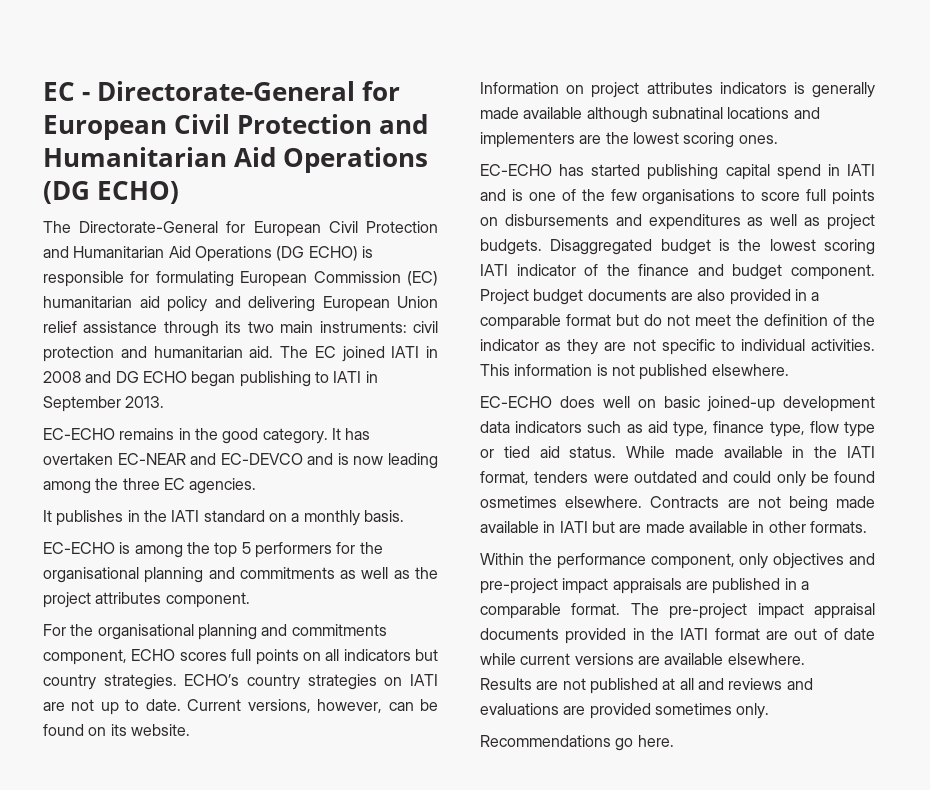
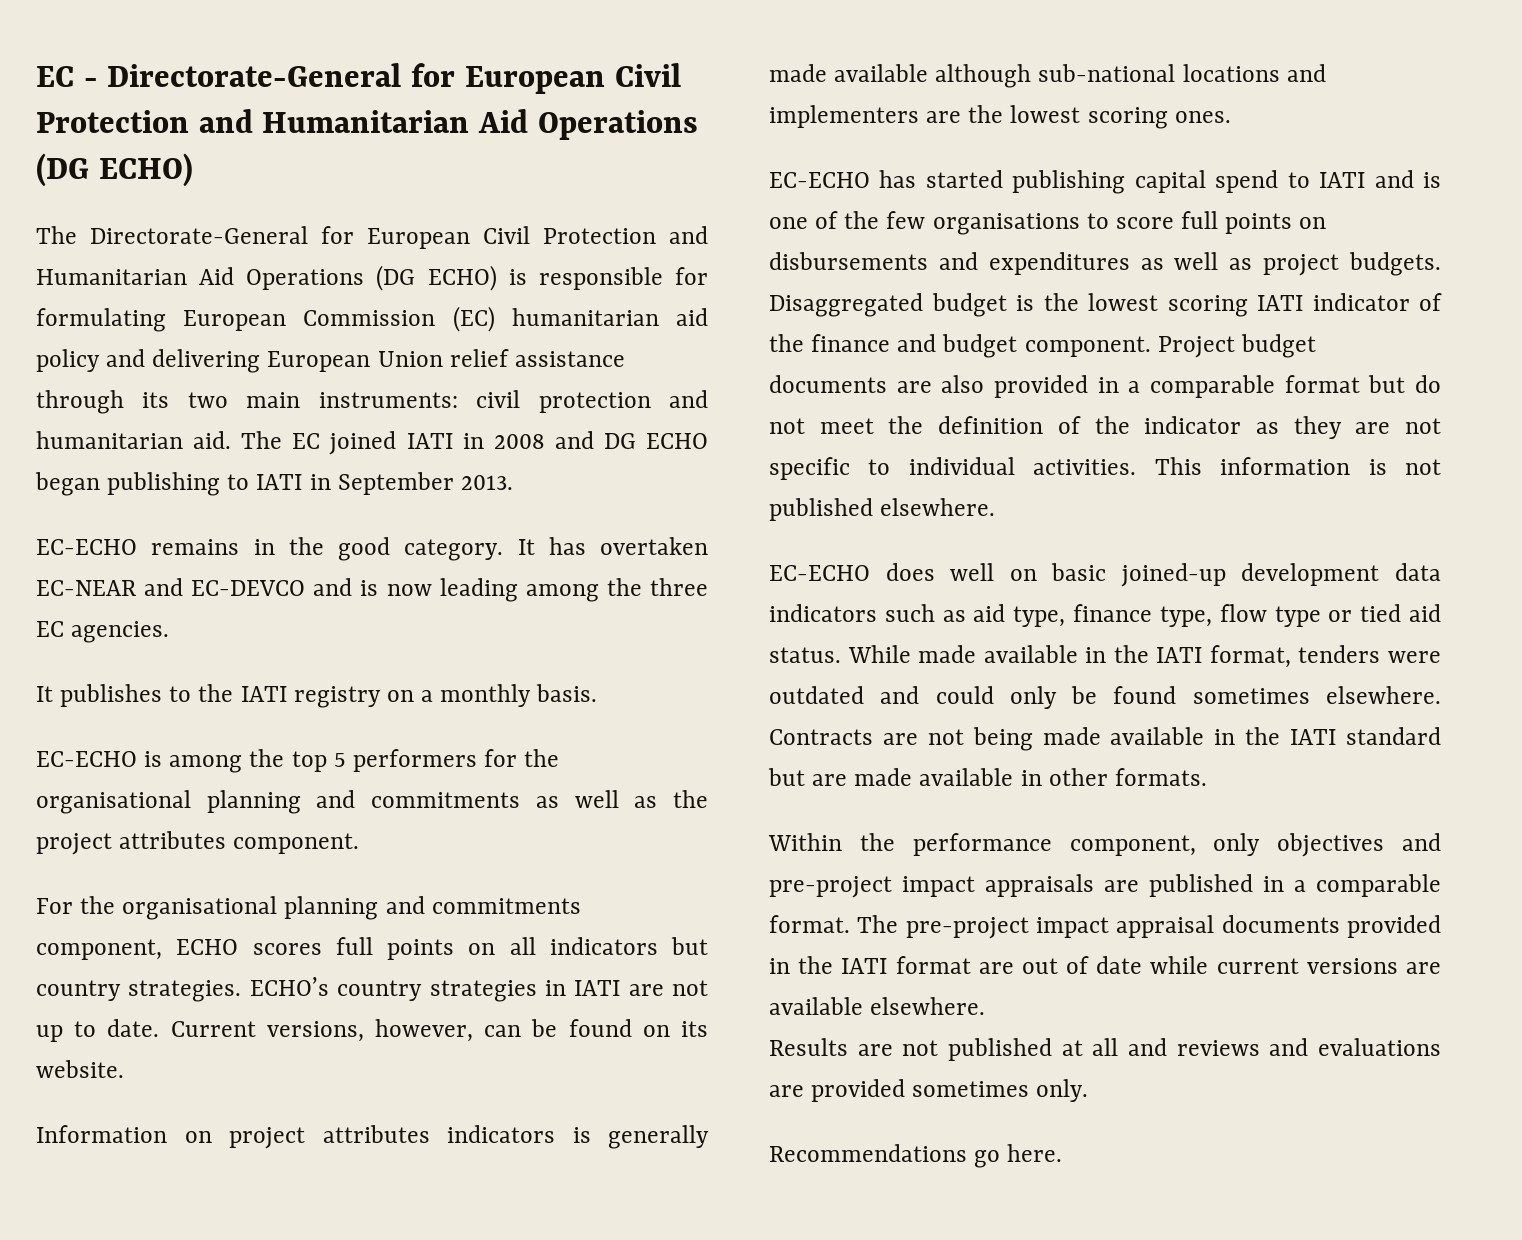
- It publishes in the IATI standard on a monthly basis.
+ It publishes to the IATI registry on a monthly basis.
- ECHO’s country strategies on IATI are not up to date.
+ ECHO’s country strategies in IATI are not up to date.
- Information on project attributes indicators is generally made available although subnatinal locations and implementers are the lowest scoring ones.
+ Information on project attributes indicators is generally made available although sub-national locations and implementers are the lowest scoring ones.
- EC-ECHO has started publishing capital spend in IATI and is one of the few organisations to score full points on disbursements and expenditures as well as project budgets.
+ EC-ECHO has started publishing capital spend to IATI and is one of the few organisations to score full points on disbursements and expenditures as well as project budgets.
- While made available in the IATI format, tenders were outdated and could only be found osmetimes elsewhere.
+ While made available in the IATI format, tenders were outdated and could only be found sometimes elsewhere.
- Contracts are not being made available in IATI but are made available in other formats.
+ Contracts are not being made available in the IATI standard but are made available in other formats.

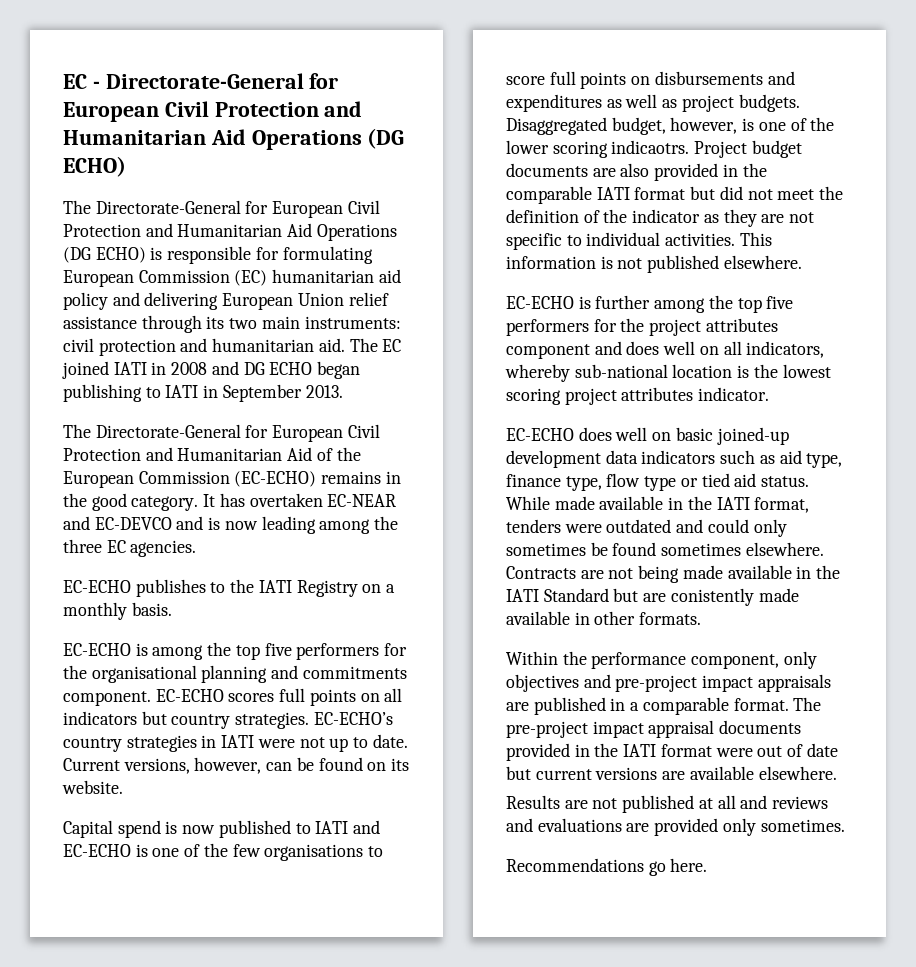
- EC-ECHO remains in the good category.
+ The Directorate-General for European Civil Protection and Humanitarian Aid of the European Commission (EC-ECHO) remains in the good category.
- It publishes to the IATI registry on a monthly basis.
+ EC-ECHO publishes to the IATI Registry on a monthly basis.
- EC-ECHO is among the top 5 performers for the organisational planning and commitments as well as the project attributes component.
- For the organisational planning and commitments component, ECHO scores full points on all indicators but country strategies.
+ EC-ECHO is among the top five performers for the organisational planning and commitments component. EC-ECHO scores full points on all indicators but country strategies.
- ECHO’s country strategies in IATI are not up to date.
+ EC-ECHO’s country strategies in IATI were not up to date.
- Information on project attributes indicators is generally made available although sub-national locations and implementers are the lowest scoring ones.
- EC-ECHO has started publishing capital spend to IATI and is one of the few organisations to score full points on disbursements and expenditures as well as project budgets.
+ Capital spend is now published to IATI and EC-ECHO is one of the few organisations to score full points on disbursements and expenditures as well as project budgets.
- Disaggregated budget is the lowest scoring IATI indicator of the finance and budget component.
+ Disaggregated budget, however, is one of the lower scoring indicaotrs.
- Project budget documents are also provided in a comparable format but do not meet the definition of the indicator as they are not specific to individual activities.
+ Project budget documents are also provided in the comparable IATI format but did not meet the definition of the indicator as they are not specific to individual activities.
+ EC-ECHO is further among the top five performers for the project attributes component and does well on all indicators, whereby sub-national location is the lowest scoring project attributes indicator.
- While made available in the IATI format, tenders were outdated and could only be found sometimes elsewhere.
+ While made available in the IATI format, tenders were outdated and could only sometimes be found sometimes elsewhere.
- Contracts are not being made available in the IATI standard but are made available in other formats.
+ Contracts are not being made available in the IATI Standard but are conistently made available in other formats.
- The pre-project impact appraisal documents provided in the IATI format are out of date while current versions are available elsewhere.
+ The pre-project impact appraisal documents provided in the IATI format were out of date but current versions are available elsewhere.
- Results are not published at all and reviews and evaluations are provided sometimes only.
+ Results are not published at all and reviews and evaluations are provided only sometimes.

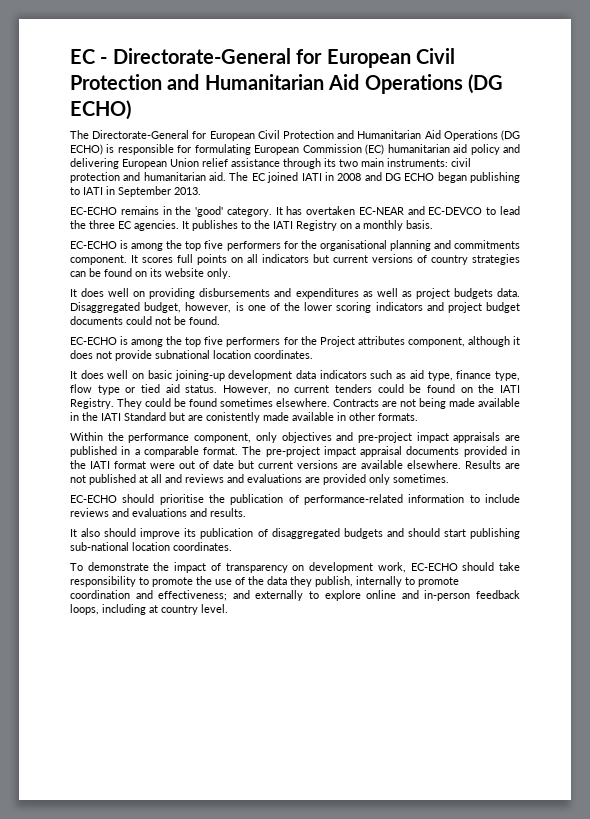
- The Directorate-General for European Civil Protection and Humanitarian Aid of the European Commission (EC-ECHO) remains in the good category.
+ EC-ECHO remains in the 'good' category.
- It has overtaken EC-NEAR and EC-DEVCO and is now leading among the three EC agencies.
- EC-ECHO publishes to the IATI Registry on a monthly basis.
+ It has overtaken EC-NEAR and EC-DEVCO to lead the three EC agencies. It publishes to the IATI Registry on a monthly basis.
- EC-ECHO scores full points on all indicators but country strategies. EC-ECHO’s country strategies in IATI were not up to date. Current versions, however, can be found on its website.
- Capital spend is now published to IATI and EC-ECHO is one of the few organisations to score full points on disbursements and expenditures as well as project budgets.
+ It scores full points on all indicators but current versions of country strategies can be found on its website only.
+ It does well on providing disbursements and expenditures as well as project budgets data.
- Disaggregated budget, however, is one of the lower scoring indicaotrs. Project budget documents are also provided in the comparable IATI format but did not meet the definition of the indicator as they are not specific to individual activities. This information is not published elsewhere.
- EC-ECHO is further among the top five performers for the project attributes component and does well on all indicators, whereby sub-national location is the lowest scoring project attributes indicator.
- EC-ECHO does well on basic joined-up development data indicators such as aid type, finance type, flow type or tied aid status.
+ Disaggregated budget, however, is one of the lower scoring indicators and project budget documents could not be found.
+ EC-ECHO is among the top five performers for the Project attributes component, although it does not provide subnational location coordinates.
+ It does well on basic joining-up development data indicators such as aid type, finance type, flow type or tied aid status.
- While made available in the IATI format, tenders were outdated and could only sometimes be found sometimes elsewhere.
+ However, no current tenders could be found on the IATI Registry. They could be found sometimes elsewhere.
- The pre-project impact appraisal documents provided in the IATI format were out of date but current versions are available elsewhere.
- Results are not published at all and reviews and evaluations are provided only sometimes.
+ The pre-project impact appraisal documents provided in the IATI format were out of date but current versions are available elsewhere. Results are not published at all and reviews and evaluations are provided only sometimes.
- Recommendations go here.
+ EC-ECHO should prioritise the publication of performance-related information to include reviews and evaluations and results.
+ It also should improve its publication of disaggregated budgets and should start publishing sub-national location coordinates.
+ To demonstrate the impact of transparency on development work, EC-ECHO should take responsibility to promote the use of the data they publish, internally to promote coordination and effectiveness; and externally to explore online and in-person feedback loops, including at country level.

